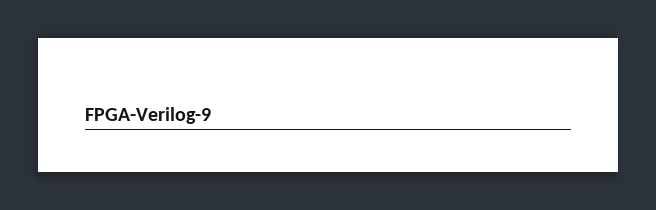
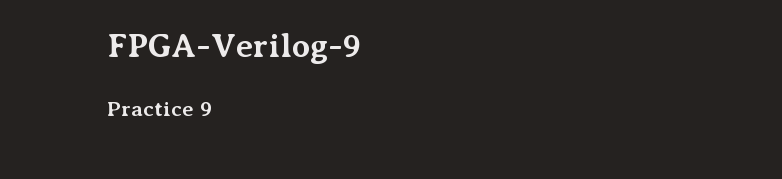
+ Practice 9

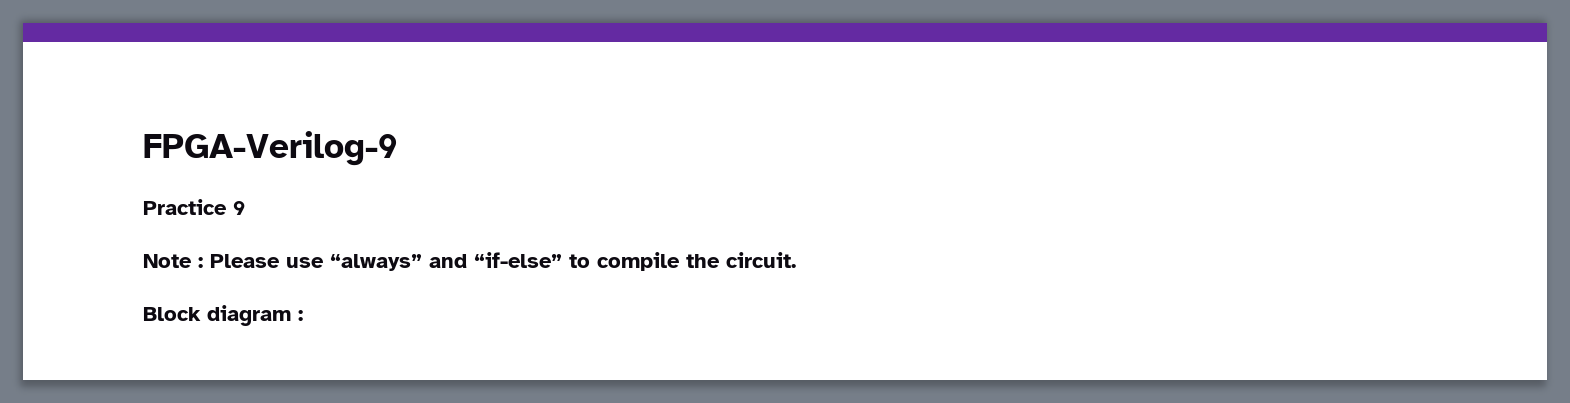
+ Note : Please use “always” and “if-else” to compile the circuit.
+ Block diagram :

